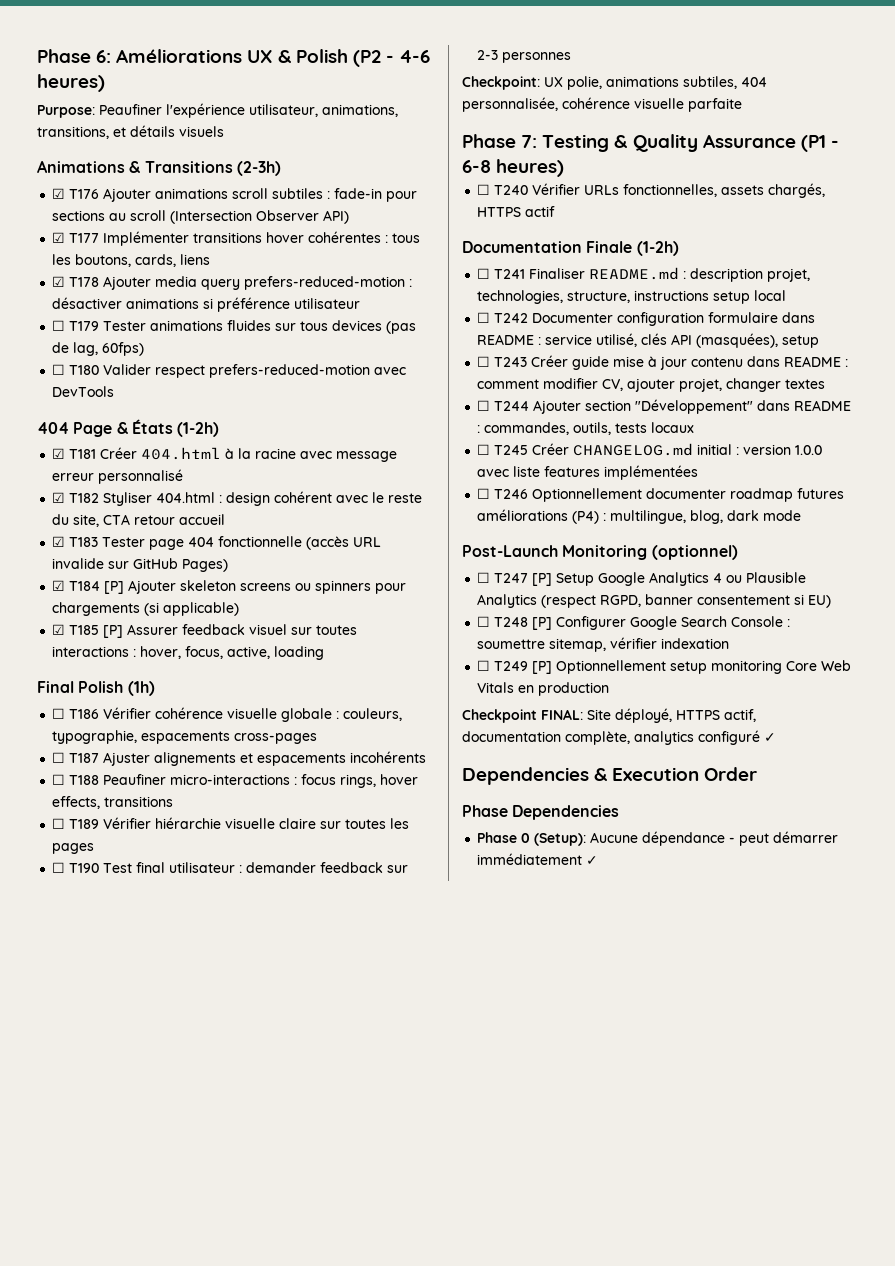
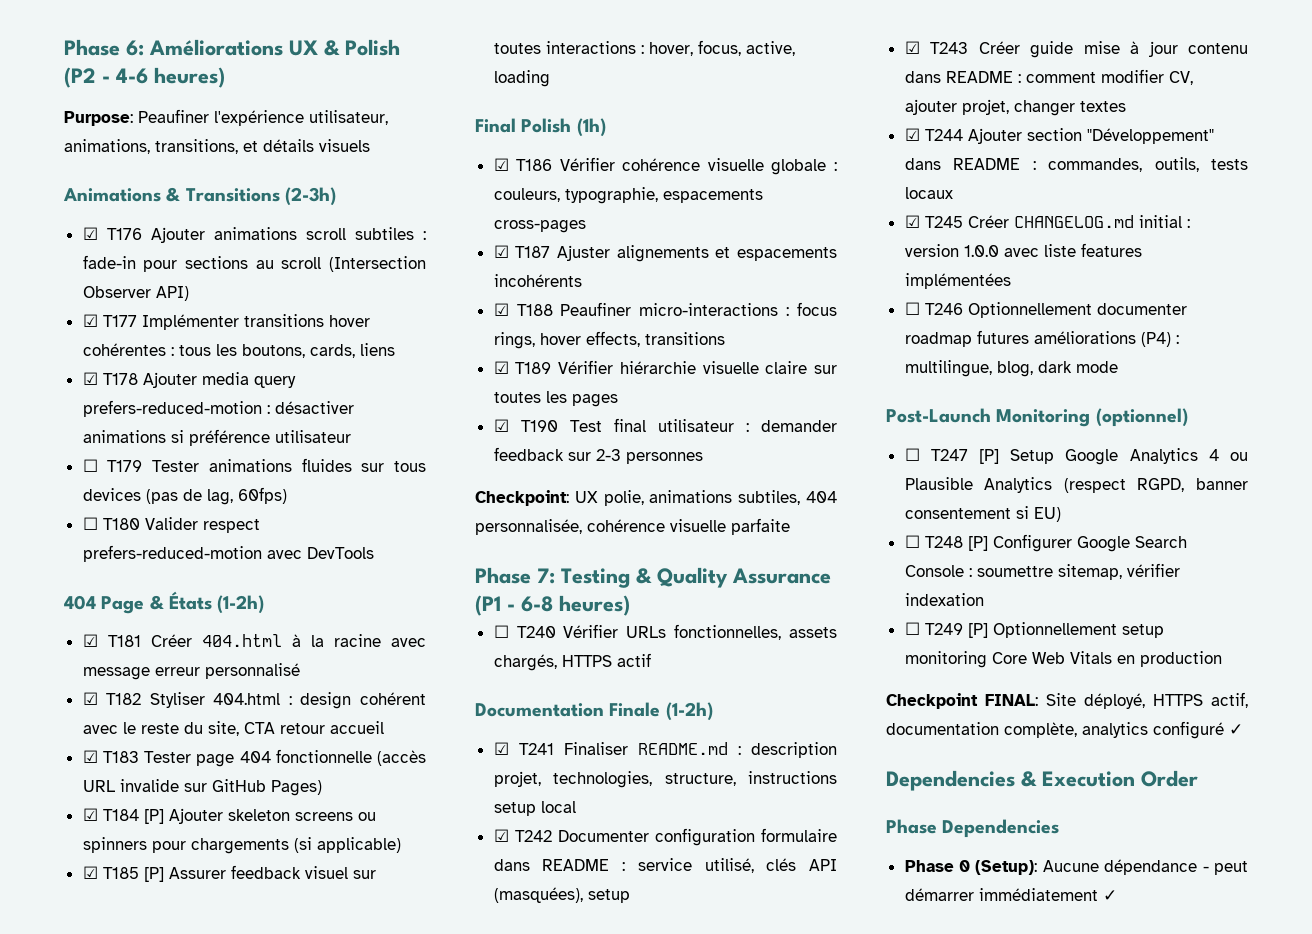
- ☐ T186 Vérifier cohérence visuelle globale : couleurs, typographie, espacements cross-pages
+ ☑ T186 Vérifier cohérence visuelle globale : couleurs, typographie, espacements cross-pages
- ☐ T187 Ajuster alignements et espacements incohérents
+ ☑ T187 Ajuster alignements et espacements incohérents
- ☐ T188 Peaufiner micro-interactions : focus rings, hover effects, transitions
+ ☑ T188 Peaufiner micro-interactions : focus rings, hover effects, transitions
- ☐ T189 Vérifier hiérarchie visuelle claire sur toutes les pages
+ ☑ T189 Vérifier hiérarchie visuelle claire sur toutes les pages
- ☐ T190 Test final utilisateur : demander feedback sur 2-3 personnes
+ ☑ T190 Test final utilisateur : demander feedback sur 2-3 personnes
- ☐ T241 Finaliser README.md : description projet, technologies, structure, instructions setup local
+ ☑ T241 Finaliser README.md : description projet, technologies, structure, instructions setup local
- ☐ T242 Documenter configuration formulaire dans README : service utilisé, clés API (masquées), setup
+ ☑ T242 Documenter configuration formulaire dans README : service utilisé, clés API (masquées), setup
- ☐ T243 Créer guide mise à jour contenu dans README : comment modifier CV, ajouter projet, changer textes
+ ☑ T243 Créer guide mise à jour contenu dans README : comment modifier CV, ajouter projet, changer textes
- ☐ T244 Ajouter section "Développement" dans README : commandes, outils, tests locaux
+ ☑ T244 Ajouter section "Développement" dans README : commandes, outils, tests locaux
- ☐ T245 Créer CHANGELOG.md initial : version 1.0.0 avec liste features implémentées
+ ☑ T245 Créer CHANGELOG.md initial : version 1.0.0 avec liste features implémentées

